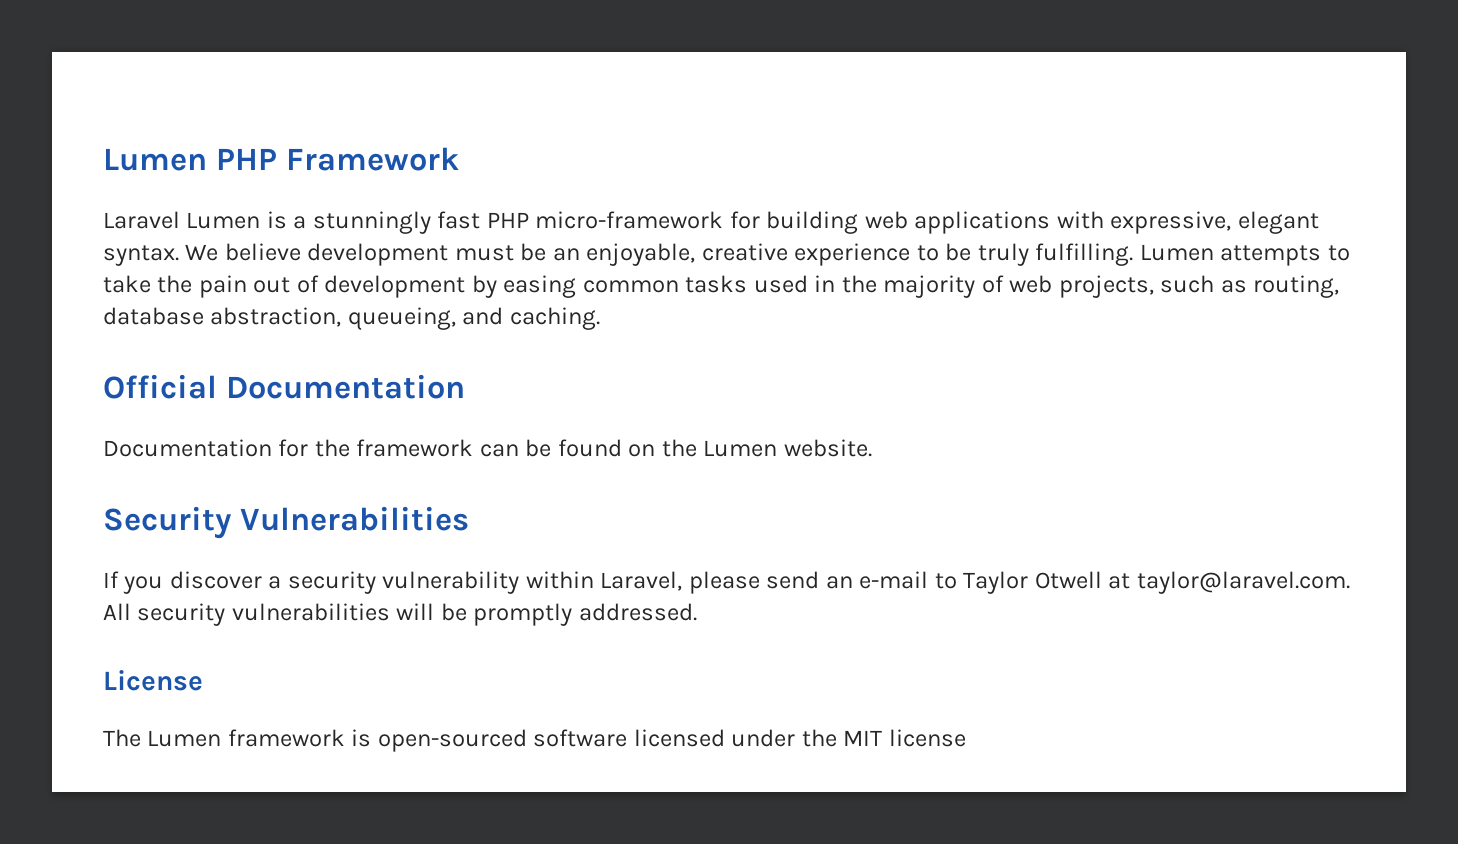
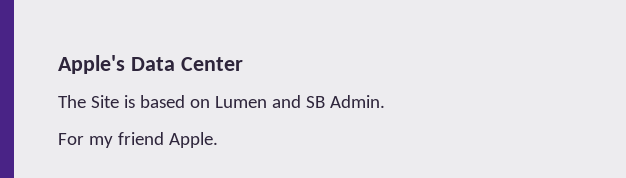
- Lumen PHP Framework
- Laravel Lumen is a stunningly fast PHP micro-framework for building web applications with expressive, elegant syntax. We believe development must be an enjoyable, creative experience to be truly fulfilling. Lumen attempts to take the pain out of development by easing common tasks used in the majority of web projects, such as routing, database abstraction, queueing, and caching.
- Official Documentation
- Documentation for the framework can be found on the Lumen website.
- Security Vulnerabilities
- If you discover a security vulnerability within Laravel, please send an e-mail to Taylor Otwell at taylor@laravel.com. All security vulnerabilities will be promptly addressed.
- License
- The Lumen framework is open-sourced software licensed under the MIT license
+ Apple's Data Center
+ The Site is based on Lumen and SB Admin.
+ For my friend Apple.

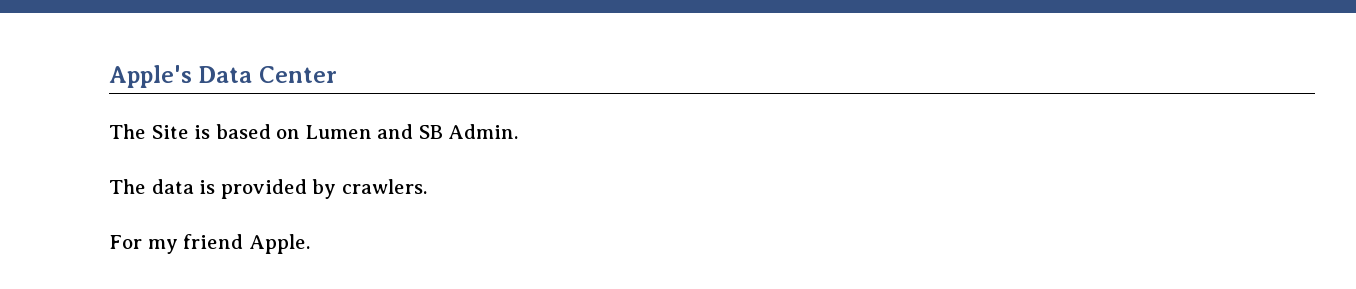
+ The data is provided by crawlers.

